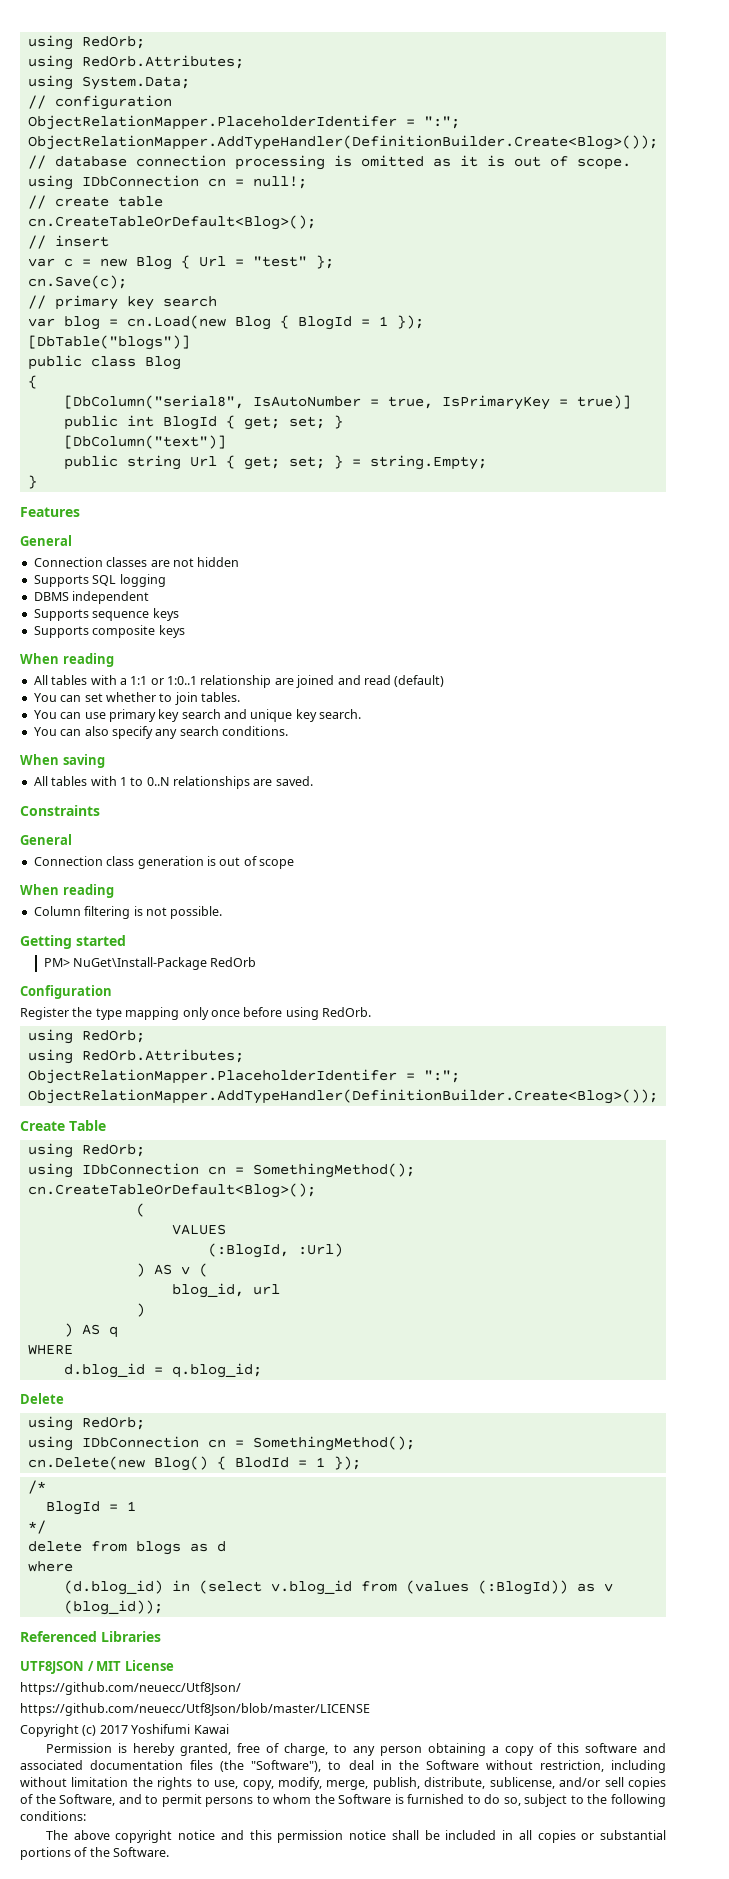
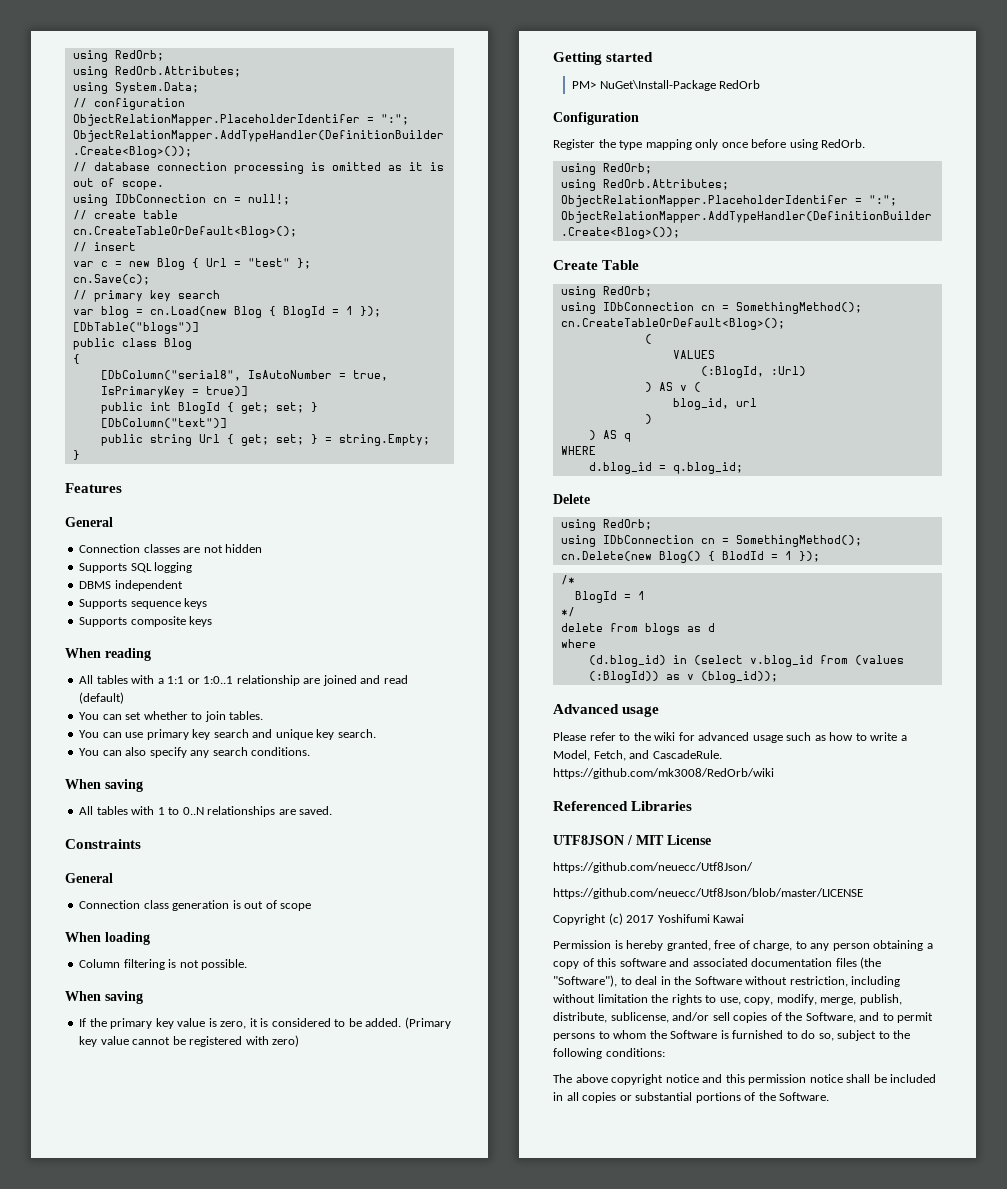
  Connection class generation is out of scope
- When reading
+ When loading
  Column filtering is not possible.
+ When saving
+ If the primary key value is zero, it is considered to be added. (Primary key value cannot be registered with zero)
+ Advanced usage
+ Please refer to the wiki for advanced usage such as how to write a Model, Fetch, and CascadeRule. https://github.com/mk3008/RedOrb/wiki

